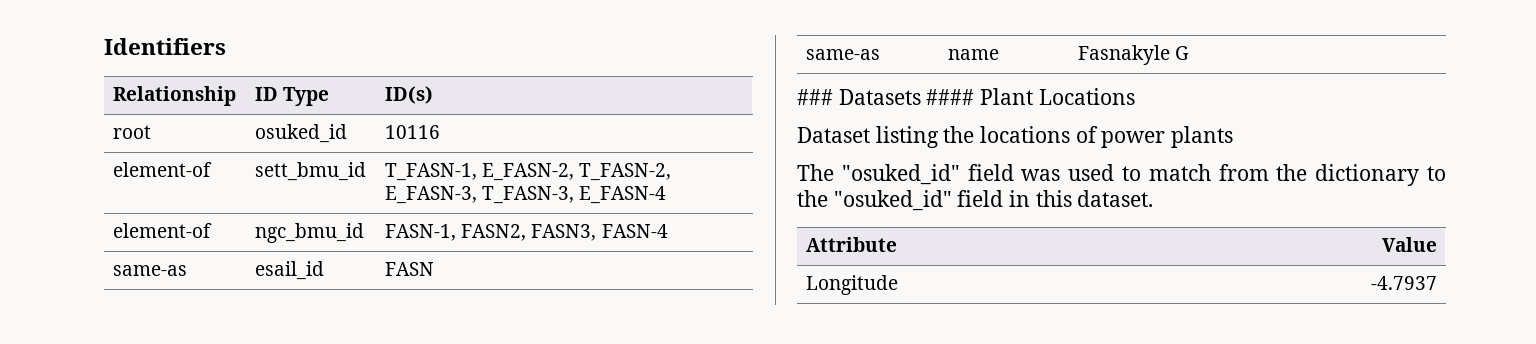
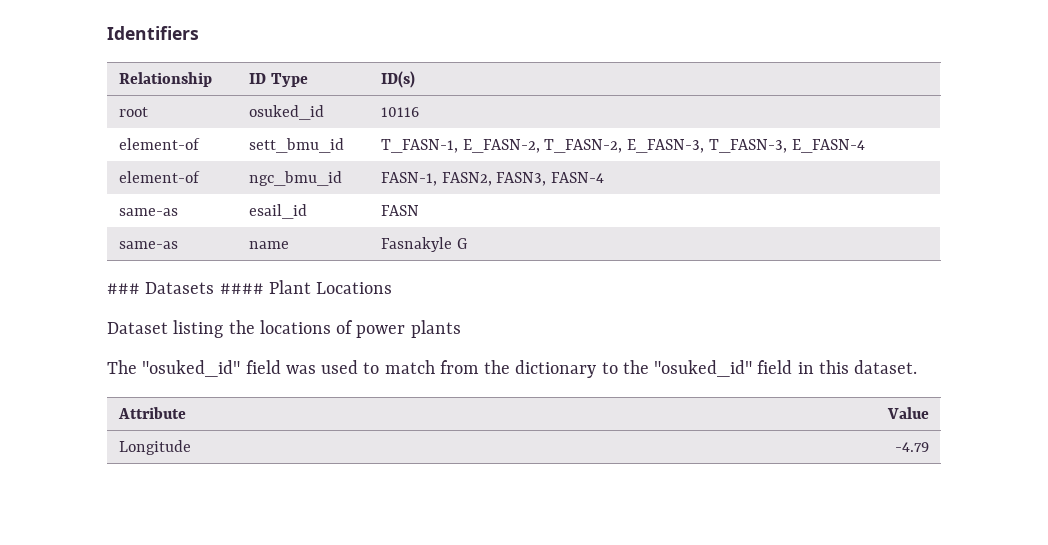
- Longitude | -4.7937
+ Longitude | -4.79

